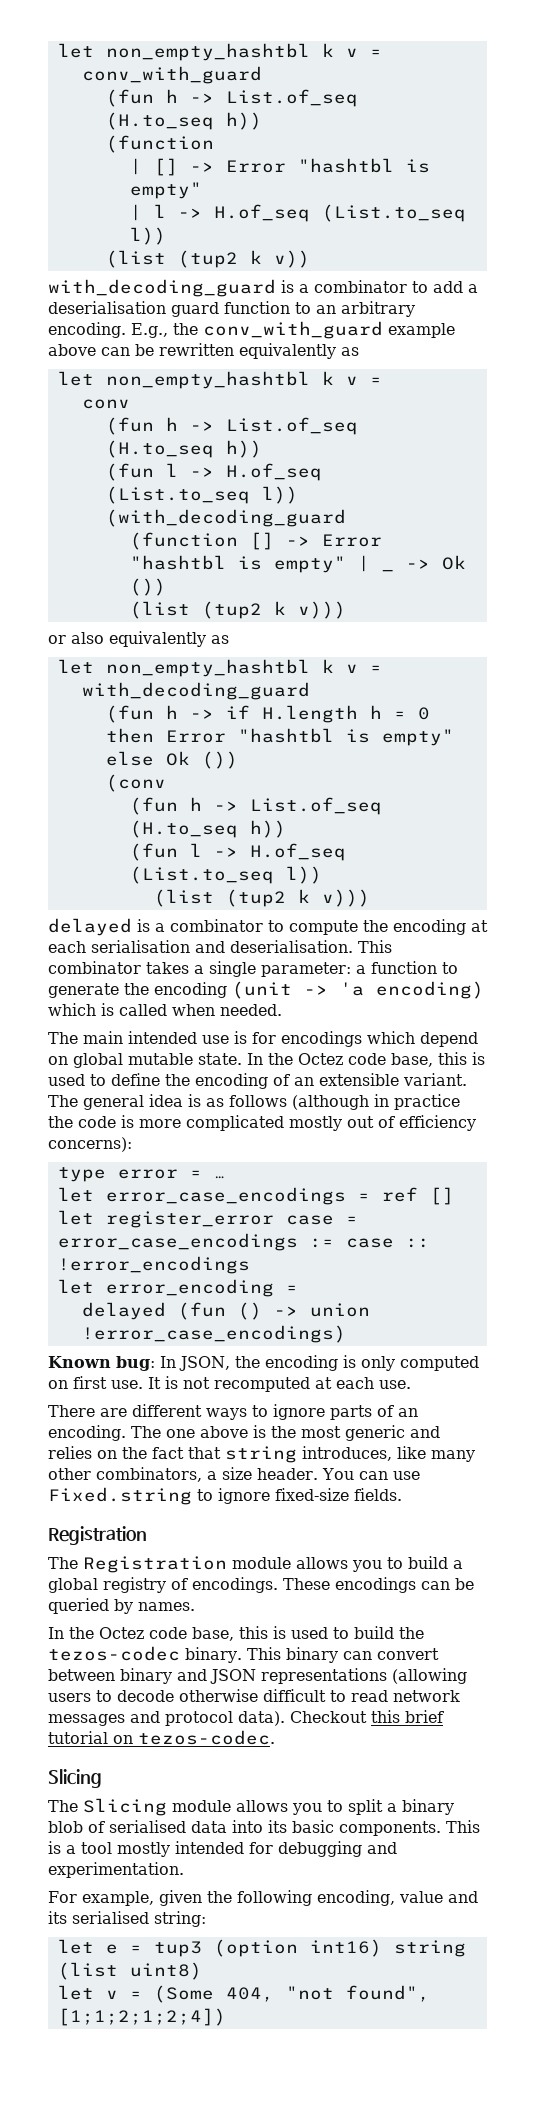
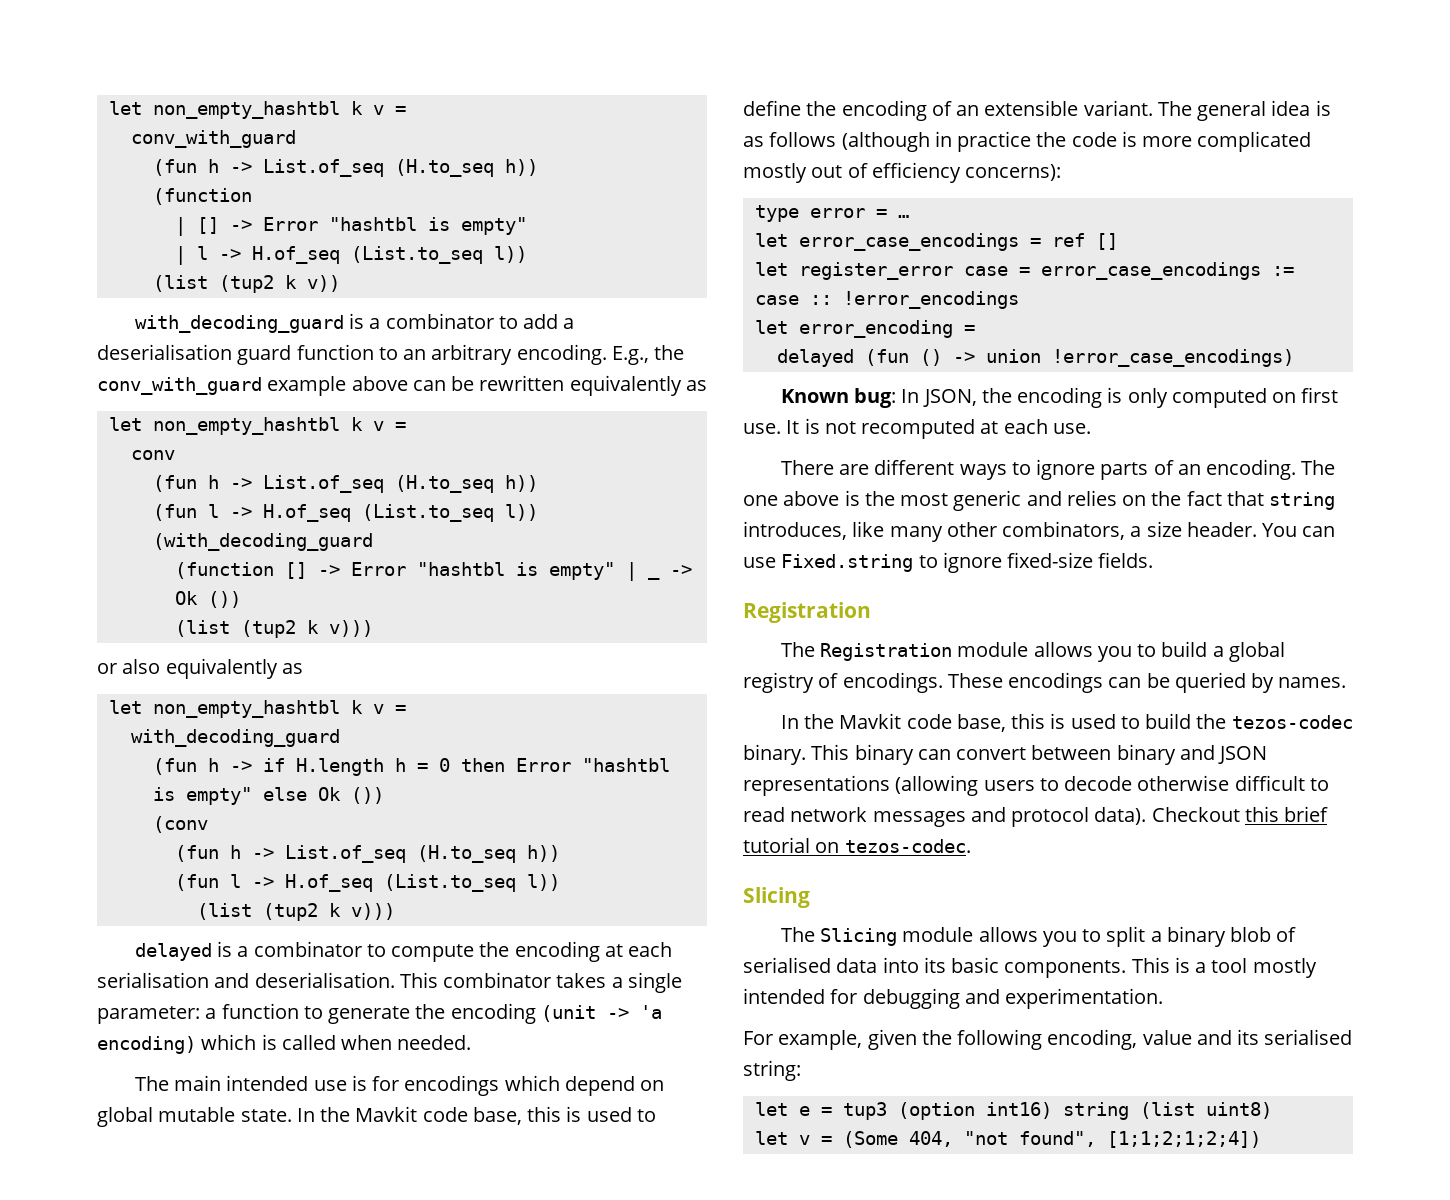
- In the Octez code base, this is used to define the encoding of an extensible variant.
+ In the Mavkit code base, this is used to define the encoding of an extensible variant.
- In the Octez code base, this is used to build the tezos-codec binary.
+ In the Mavkit code base, this is used to build the tezos-codec binary.

